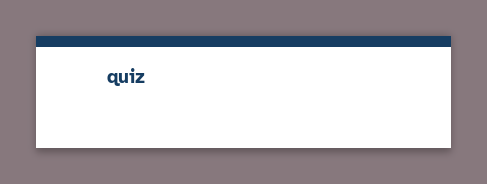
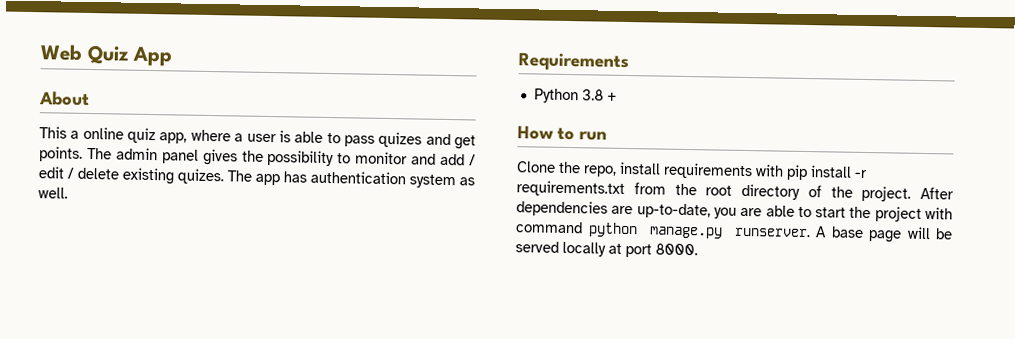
- quiz
+ Web Quiz App
+ About
+ This a online quiz app, where a user is able to pass quizes and get points. The admin panel gives the possibility to monitor and add / edit / delete existing quizes. The app has authentication system as well.
+ Requirements
+ Python 3.8 +
+ How to run
+ Clone the repo, install requirements with pip install -r requirements.txt from the root directory of the project. After dependencies are up-to-date, you are able to start the project with command python manage.py runserver. A base page will be served locally at port 8000.

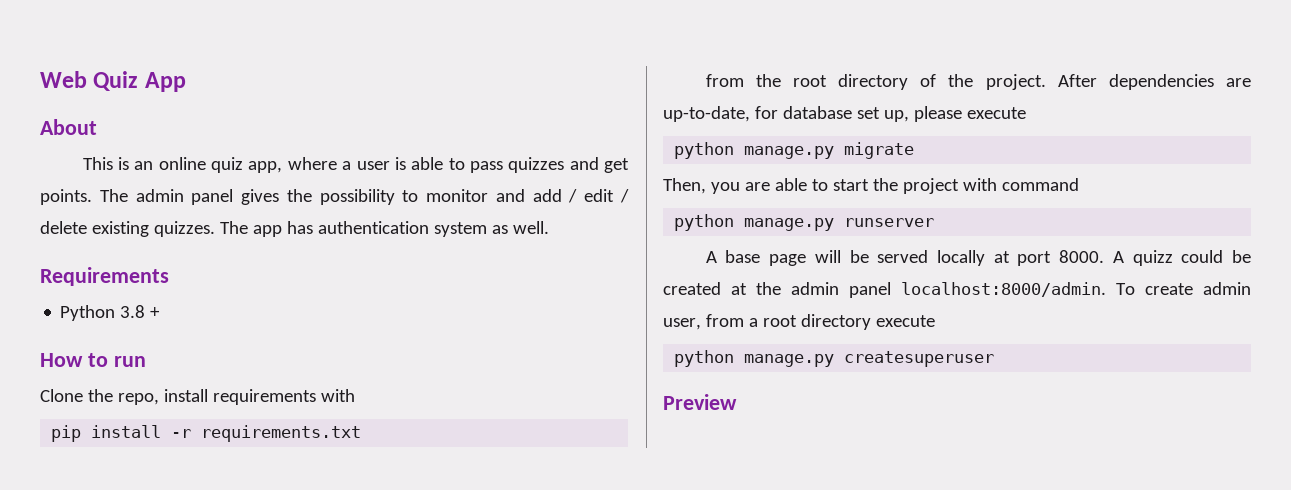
- This a online quiz app, where a user is able to pass quizes and get points.
+ This is an online quiz app, where a user is able to pass quizzes and get points.
- The admin panel gives the possibility to monitor and add / edit / delete existing quizes.
+ The admin panel gives the possibility to monitor and add / edit / delete existing quizzes.
- Clone the repo, install requirements with pip install -r requirements.txt from the root directory of the project.
+ Clone the repo, install requirements with
+ pip install -r requirements.txt
+ from the root directory of the project.
- After dependencies are up-to-date, you are able to start the project with command python manage.py runserver. A base page will be served locally at port 8000.
+ After dependencies are up-to-date, for database set up, please execute
+ python manage.py migrate
+ Then, you are able to start the project with command
+ python manage.py runserver
+ A base page will be served locally at port 8000.
+ A quizz could be created at the admin panel localhost:8000/admin. To create admin user, from a root directory execute
+ python manage.py createsuperuser
+ Preview

